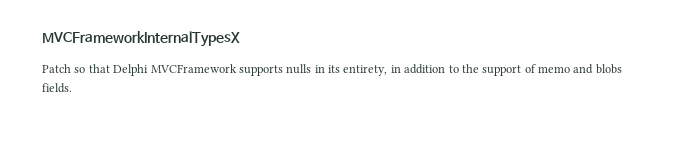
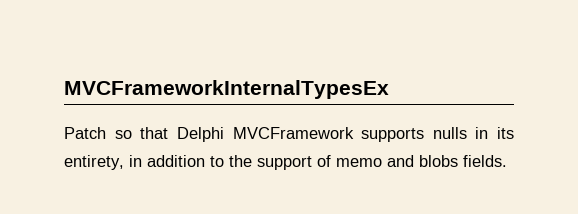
- MVCFrameworkInternalTypesX
+ MVCFrameworkInternalTypesEx

